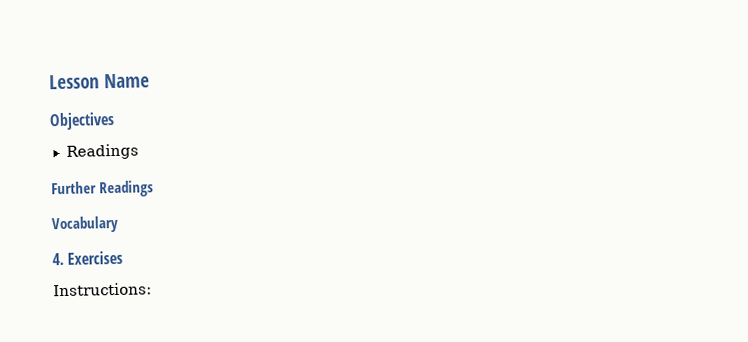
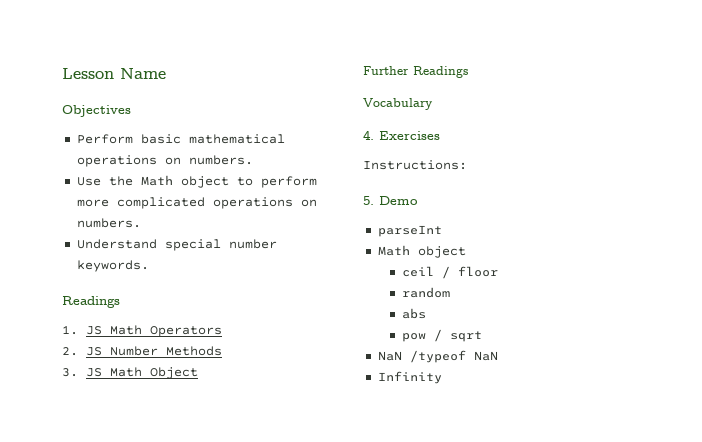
  Objectives
+ Perform basic mathematical operations on numbers.
+ Use the Math object to perform more complicated operations on numbers.
+ Understand special number keywords.
  Readings
+ 1. JS Math Operators
+ 2. JS Number Methods
+ 3. JS Math Object
+ 5. Demo
+ parseInt
+ Math object
+ ceil / floor
+ random
+ abs
+ pow / sqrt
+ NaN /typeof NaN
+ Infinity

